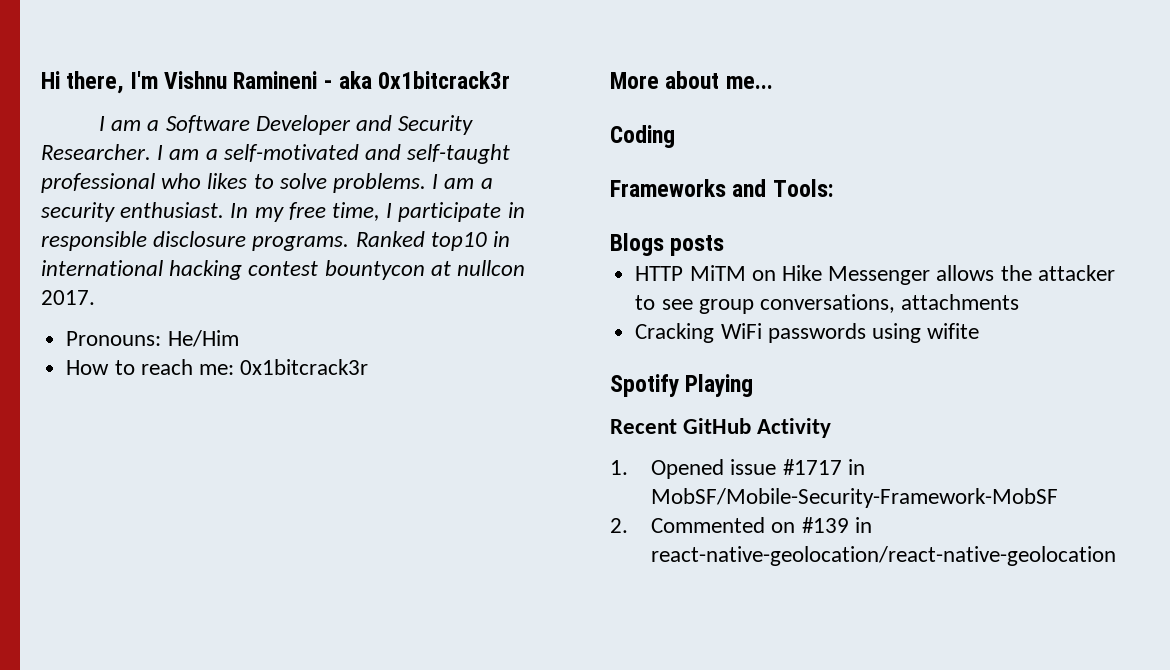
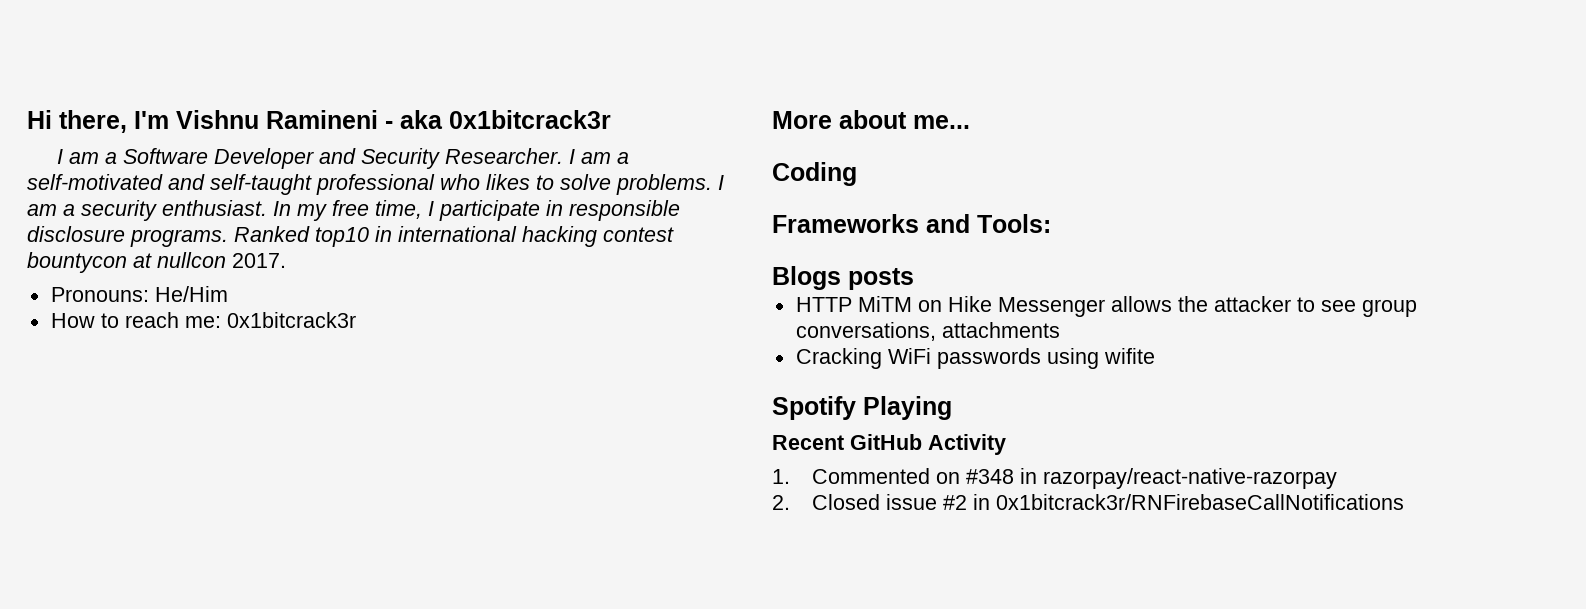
- 1. Opened issue #1717 in MobSF/Mobile-Security-Framework-MobSF
- 2. Commented on #139 in react-native-geolocation/react-native-geolocation
+ 1. Commented on #348 in razorpay/react-native-razorpay
+ 2. Closed issue #2 in 0x1bitcrack3r/RNFirebaseCallNotifications

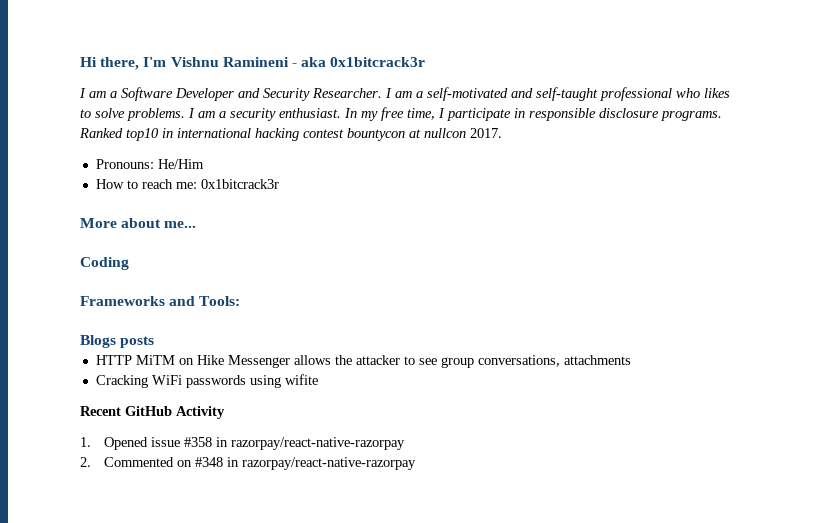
- Spotify Playing
- 1. Commented on #348 in razorpay/react-native-razorpay
+ 1. Opened issue #358 in razorpay/react-native-razorpay
+ 2. Commented on #348 in razorpay/react-native-razorpay
- 2. Closed issue #2 in 0x1bitcrack3r/RNFirebaseCallNotifications

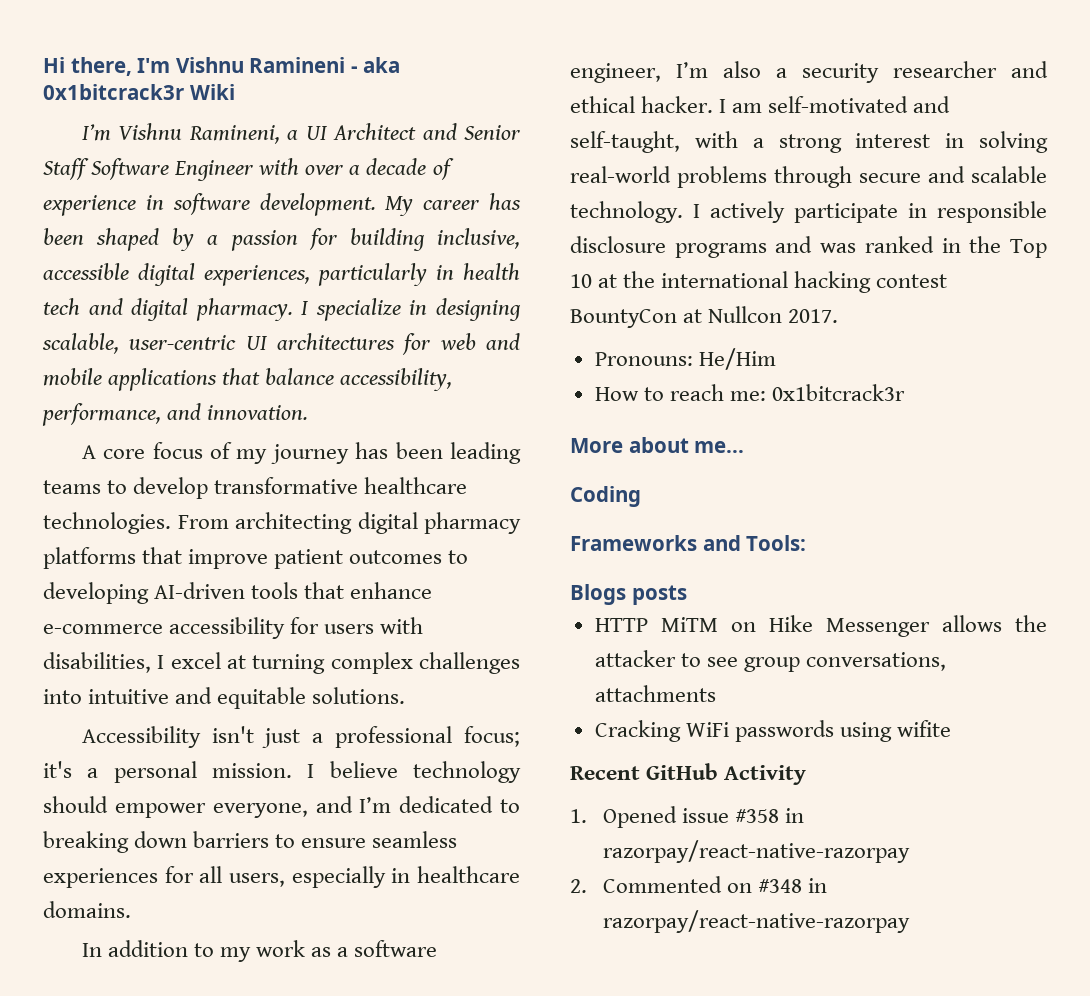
- Hi there, I'm Vishnu Ramineni - aka 0x1bitcrack3r
- I am a Software Developer and Security Researcher. I am a self-motivated and self-taught professional who likes to solve problems. I am a security enthusiast. In my free time, I participate in responsible disclosure programs. Ranked top10 in international hacking contest bountycon at nullcon 2017.
+ Hi there, I'm Vishnu Ramineni - aka 0x1bitcrack3r Wiki
+ I’m Vishnu Ramineni, a UI Architect and Senior Staff Software Engineer with over a decade of experience in software development. My career has been shaped by a passion for building inclusive, accessible digital experiences, particularly in health tech and digital pharmacy. I specialize in designing scalable, user-centric UI architectures for web and mobile applications that balance accessibility, performance, and innovation.
+ A core focus of my journey has been leading teams to develop transformative healthcare technologies. From architecting digital pharmacy platforms that improve patient outcomes to developing AI-driven tools that enhance e-commerce accessibility for users with disabilities, I excel at turning complex challenges into intuitive and equitable solutions.
+ Accessibility isn't just a professional focus; it's a personal mission. I believe technology should empower everyone, and I’m dedicated to breaking down barriers to ensure seamless experiences for all users, especially in healthcare domains.
+ In addition to my work as a software engineer, I’m also a security researcher and ethical hacker. I am self-motivated and self-taught, with a strong interest in solving real-world problems through secure and scalable technology. I actively participate in responsible disclosure programs and was ranked in the Top 10 at the international hacking contest BountyCon at Nullcon 2017.

